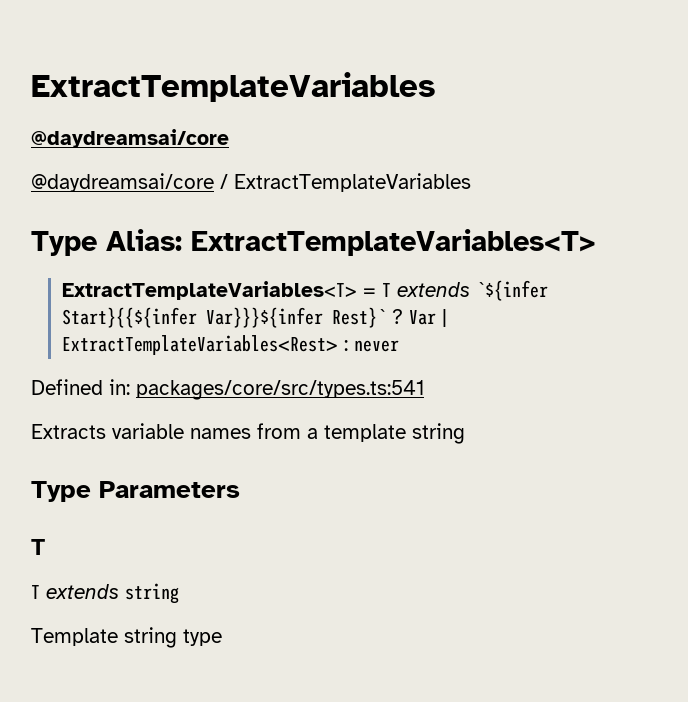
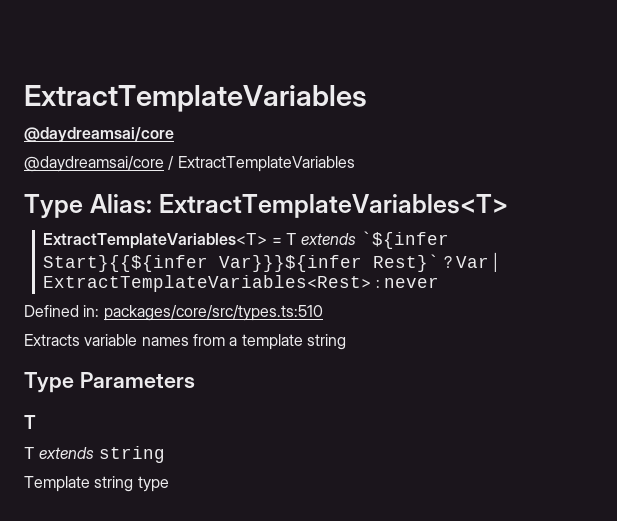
- Defined in: packages/core/src/types.ts:541
+ Defined in: packages/core/src/types.ts:510

